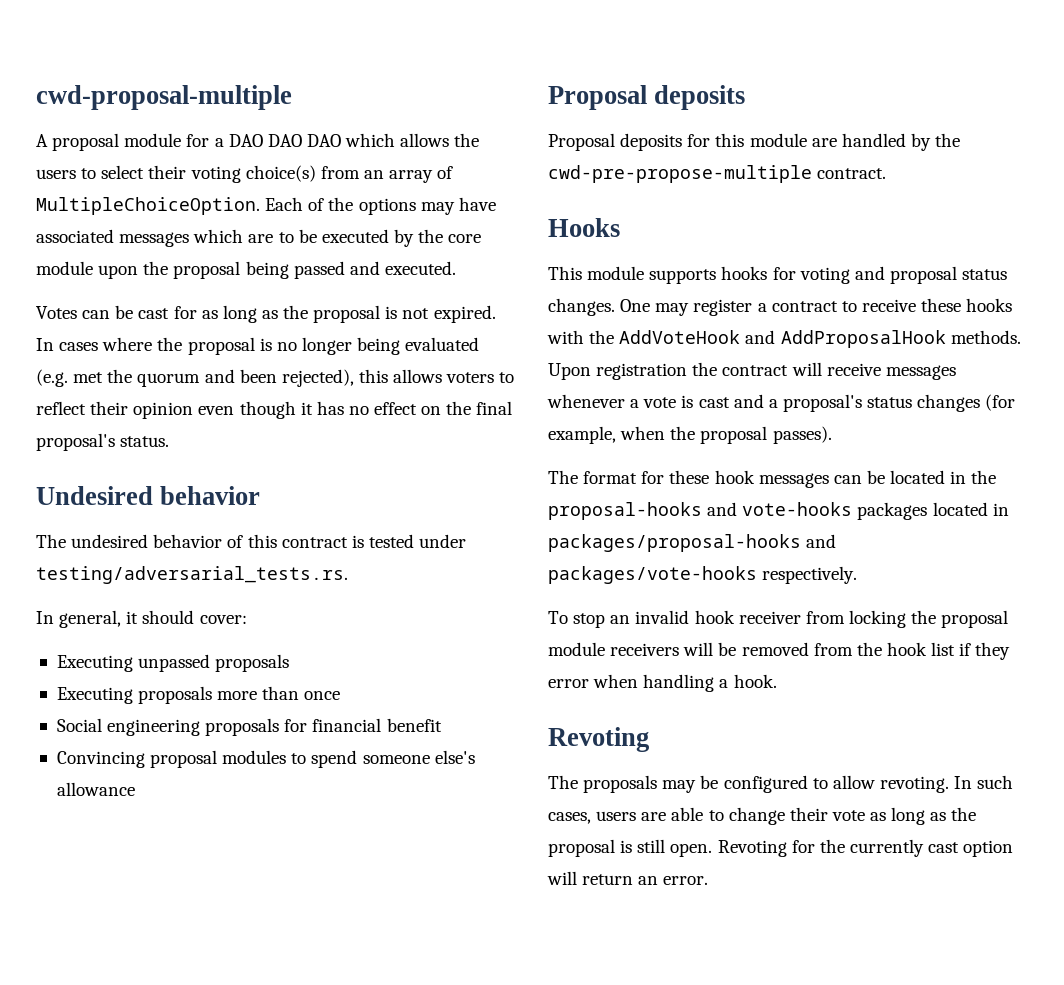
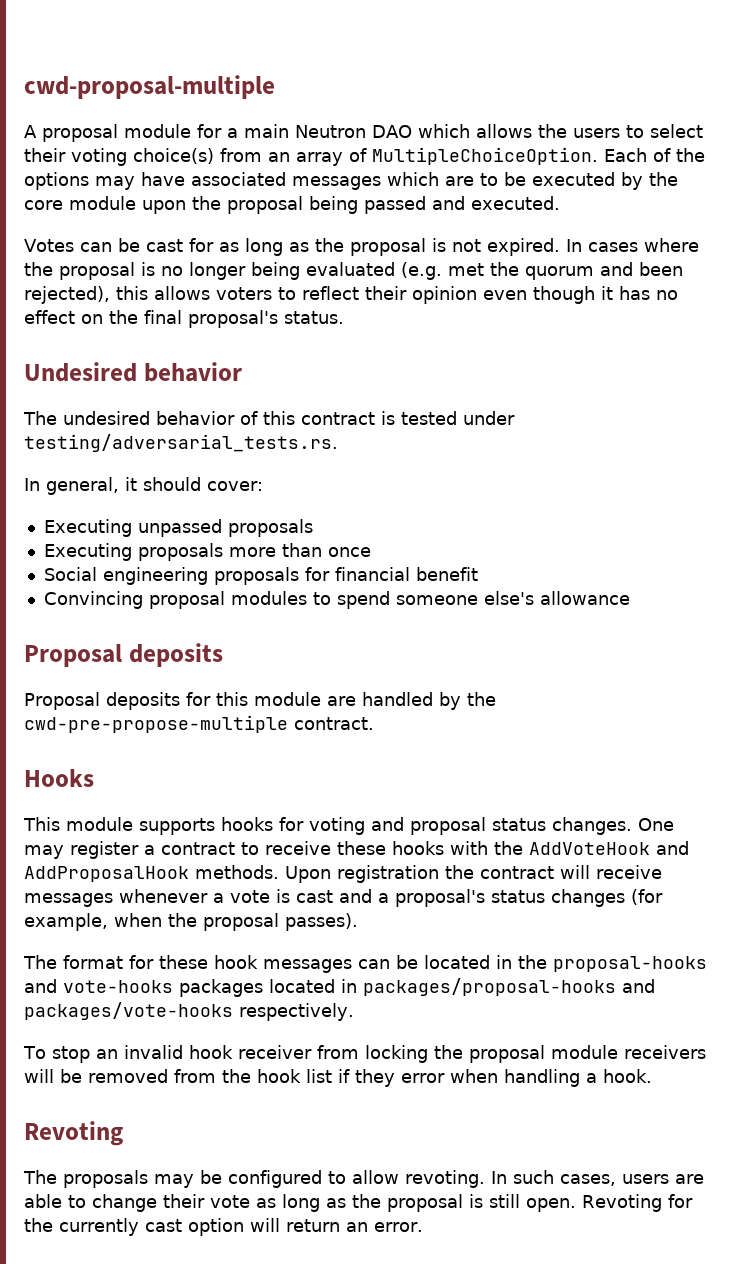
- A proposal module for a DAO DAO DAO which allows the users to select their voting choice(s) from an array of MultipleChoiceOption.
+ A proposal module for a main Neutron DAO which allows the users to select their voting choice(s) from an array of MultipleChoiceOption.

